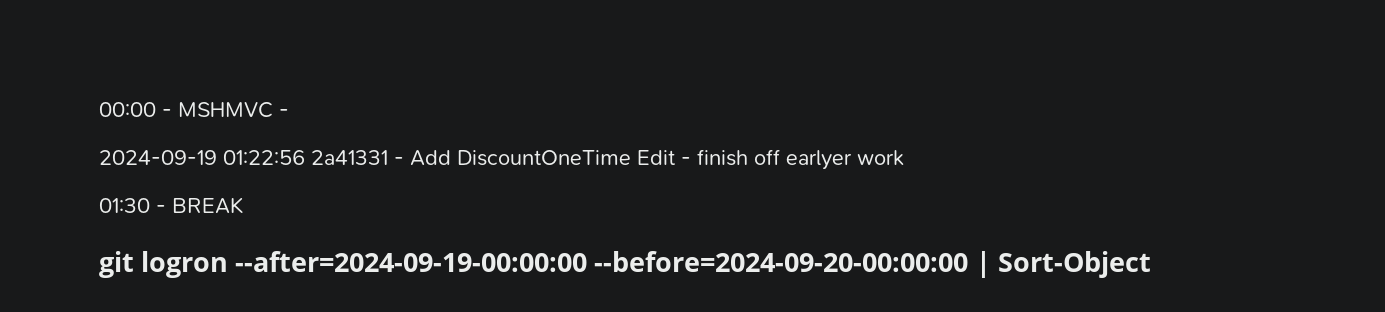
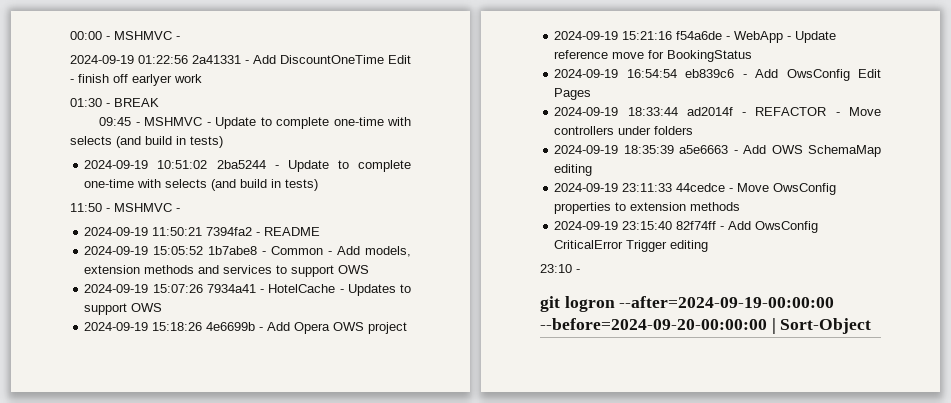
+ 09:45 - MSHMVC - Update to complete one-time with selects (and build in tests)
+ 2024-09-19 10:51:02 2ba5244 - Update to complete one-time with selects (and build in tests)
+ 11:50 - MSHMVC -
+ 2024-09-19 11:50:21 7394fa2 - README
+ 2024-09-19 15:05:52 1b7abe8 - Common - Add models, extension methods and services to support OWS
+ 2024-09-19 15:07:26 7934a41 - HotelCache - Updates to support OWS
+ 2024-09-19 15:18:26 4e6699b - Add Opera OWS project
+ 2024-09-19 15:21:16 f54a6de - WebApp - Update reference move for BookingStatus
+ 2024-09-19 16:54:54 eb839c6 - Add OwsConfig Edit Pages
+ 2024-09-19 18:33:44 ad2014f - REFACTOR - Move controllers under folders
+ 2024-09-19 18:35:39 a5e6663 - Add OWS SchemaMap editing
+ 2024-09-19 23:11:33 44cedce - Move OwsConfig properties to extension methods
+ 2024-09-19 23:15:40 82f74ff - Add OwsConfig CriticalError Trigger editing
+ 23:10 -

